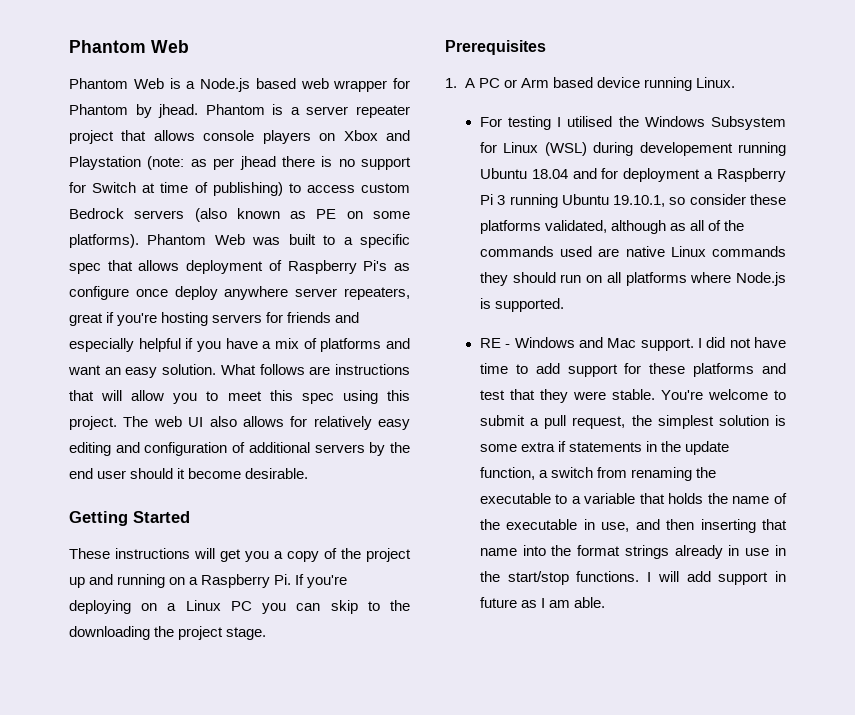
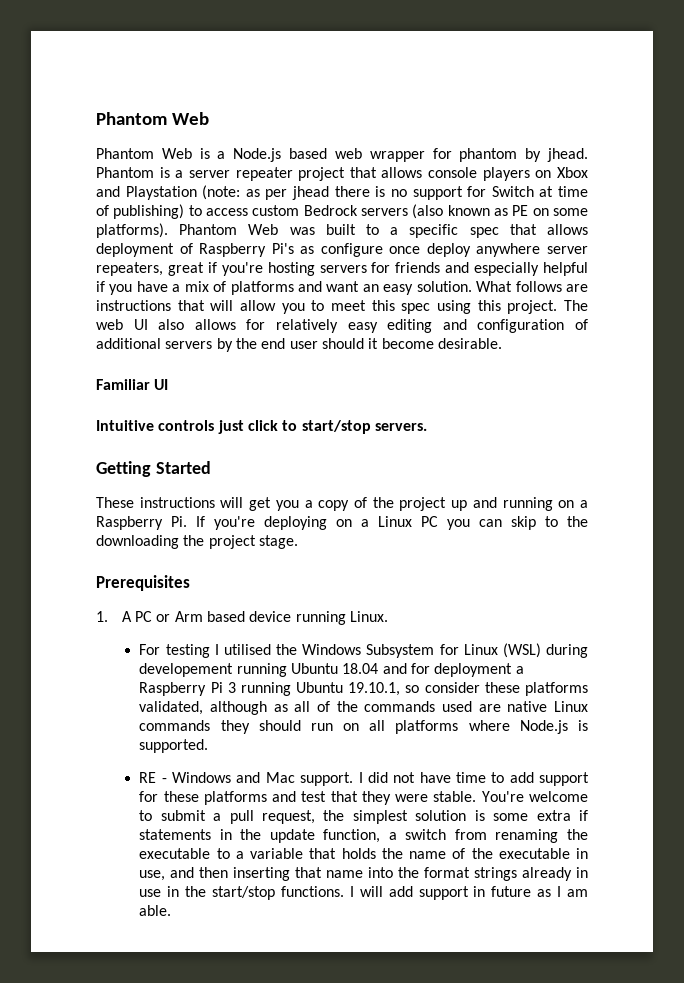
- Phantom Web is a Node.js based web wrapper for Phantom by jhead.
+ Phantom Web is a Node.js based web wrapper for phantom by jhead.
+ Familiar UI
+ Intuitive controls just click to start/stop servers.

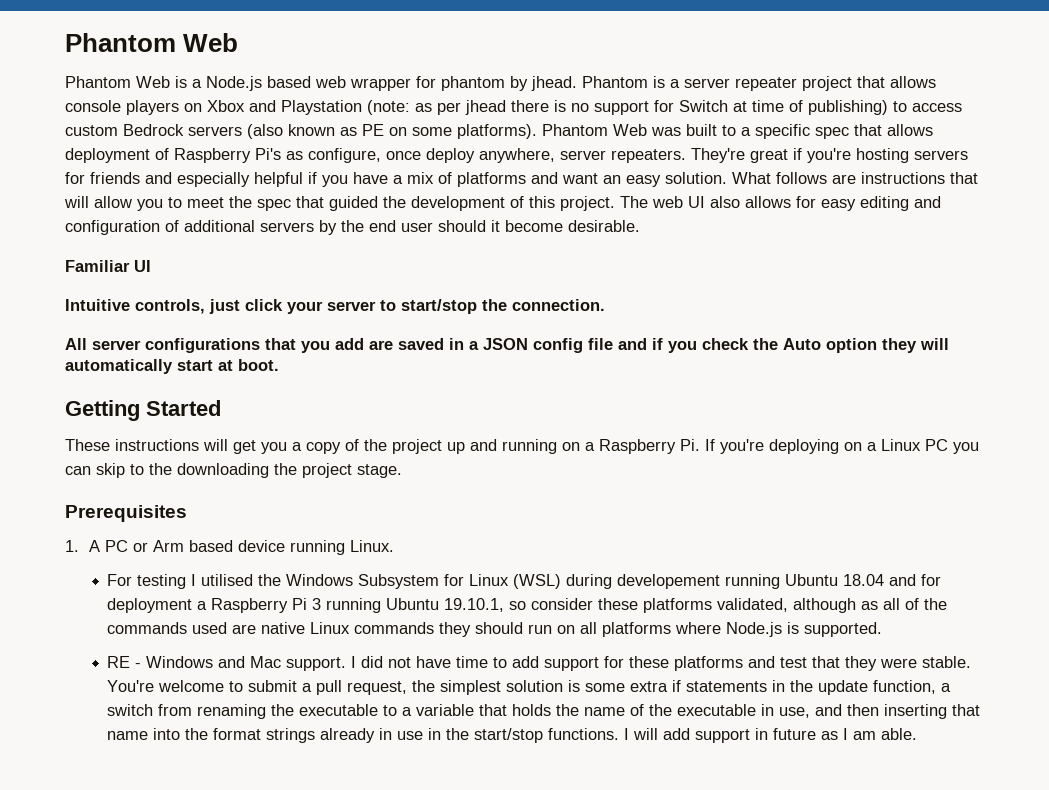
- Phantom Web was built to a specific spec that allows deployment of Raspberry Pi's as configure once deploy anywhere server repeaters, great if you're hosting servers for friends and especially helpful if you have a mix of platforms and want an easy solution.
+ Phantom Web was built to a specific spec that allows deployment of Raspberry Pi's as configure, once deploy anywhere, server repeaters. They're great if you're hosting servers for friends and especially helpful if you have a mix of platforms and want an easy solution.
- What follows are instructions that will allow you to meet this spec using this project.
+ What follows are instructions that will allow you to meet the spec that guided the development of this project.
- The web UI also allows for relatively easy editing and configuration of additional servers by the end user should it become desirable.
+ The web UI also allows for easy editing and configuration of additional servers by the end user should it become desirable.
- Intuitive controls just click to start/stop servers.
+ Intuitive controls, just click your server to start/stop the connection.
+ All server configurations that you add are saved in a JSON config file and if you check the Auto option they will automatically start at boot.

